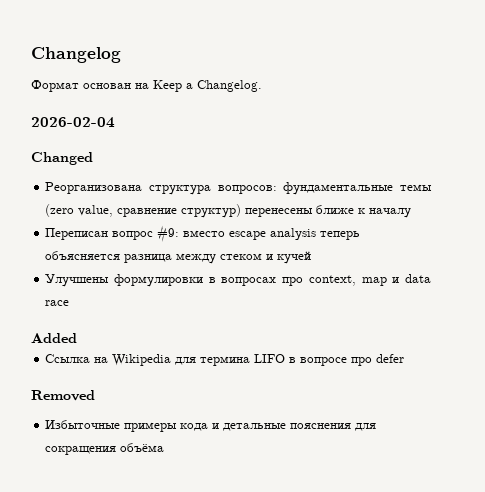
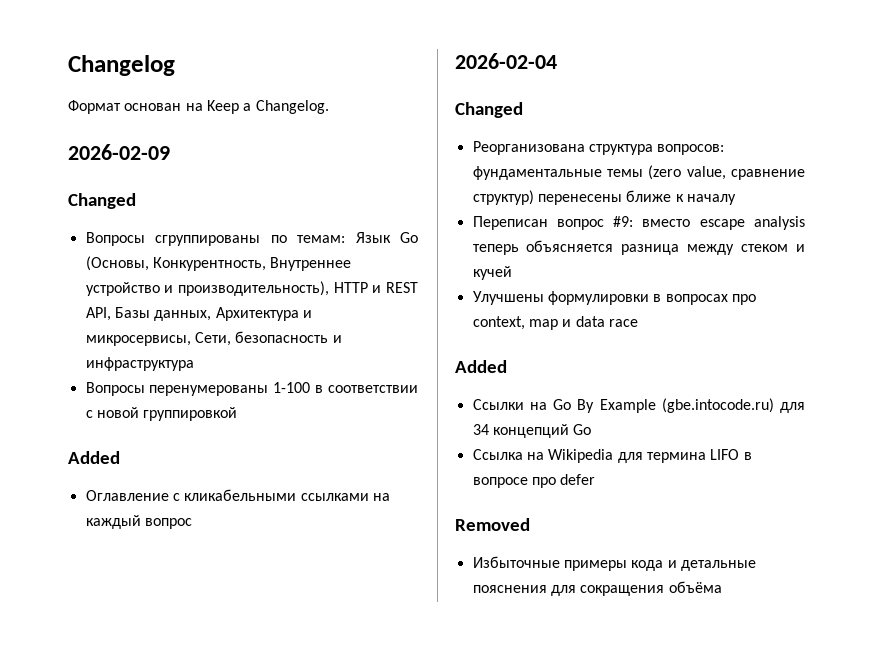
+ 2026-02-09
+ Changed
+ Вопросы сгруппированы по темам: Язык Go (Основы, Конкурентность, Внутреннее устройство и производительность), HTTP и REST API, Базы данных, Архитектура и микросервисы, Сети, безопасность и инфраструктура
+ Вопросы перенумерованы 1-100 в соответствии с новой группировкой
+ Added
+ Оглавление с кликабельными ссылками на каждый вопрос
+ Ссылки на Go By Example (gbe.intocode.ru) для 34 концепций Go

